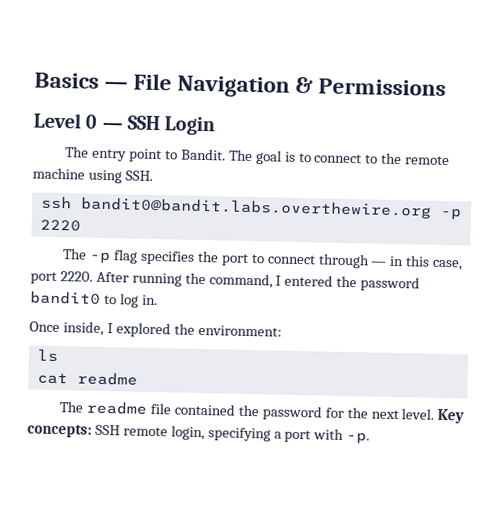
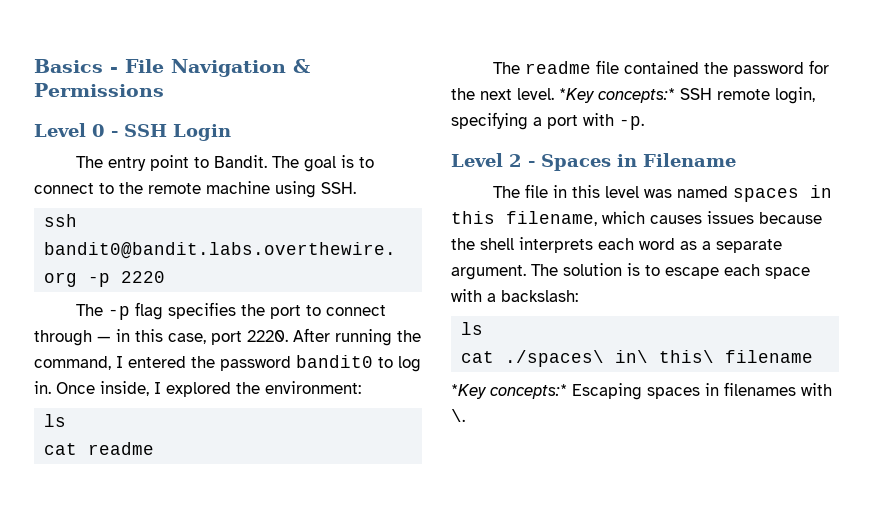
- Basics — File Navigation & Permissions
+ Basics - File Navigation & Permissions
- Level 0 — SSH Login
+ Level 0 - SSH Login
- After running the command, I entered the password bandit0 to log in.
- Once inside, I explored the environment:
+ After running the command, I entered the password bandit0 to log in. Once inside, I explored the environment:
- Key concepts: SSH remote login, specifying a port with -p.
+ *Key concepts:* SSH remote login, specifying a port with -p.
+ Level 2 - Spaces in Filename
+ The file in this level was named spaces in this filename, which causes issues because the shell interprets each word as a separate argument. The solution is to escape each space with a backslash:
+ ls
+ cat ./spaces\ in\ this\ filename
+ *Key concepts:* Escaping spaces in filenames with \.

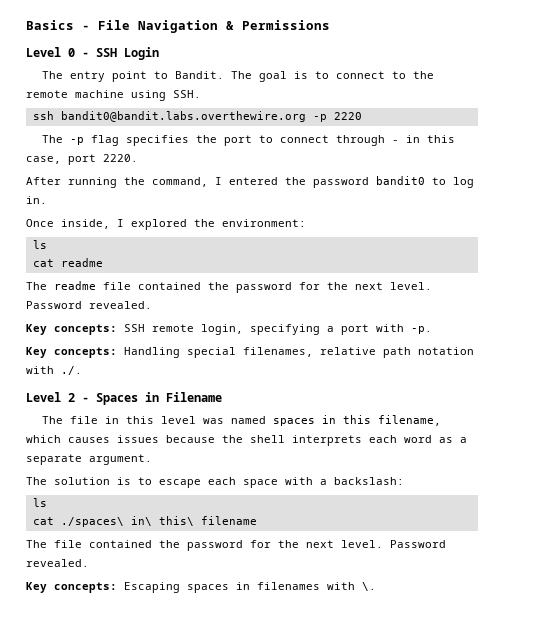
- The -p flag specifies the port to connect through — in this case, port 2220. After running the command, I entered the password bandit0 to log in. Once inside, I explored the environment:
+ The -p flag specifies the port to connect through - in this case, port 2220.
+ After running the command, I entered the password bandit0 to log in.
+ Once inside, I explored the environment:
- The readme file contained the password for the next level. *Key concepts:* SSH remote login, specifying a port with -p.
+ The readme file contained the password for the next level. Password revealed.
+ Key concepts: SSH remote login, specifying a port with -p.
+ Key concepts: Handling special filenames, relative path notation with ./.
- The file in this level was named spaces in this filename, which causes issues because the shell interprets each word as a separate argument. The solution is to escape each space with a backslash:
+ The file in this level was named spaces in this filename, which causes issues because the shell interprets each word as a separate argument.
+ The solution is to escape each space with a backslash:
- *Key concepts:* Escaping spaces in filenames with \.
+ The file contained the password for the next level. Password revealed.
+ Key concepts: Escaping spaces in filenames with \.

